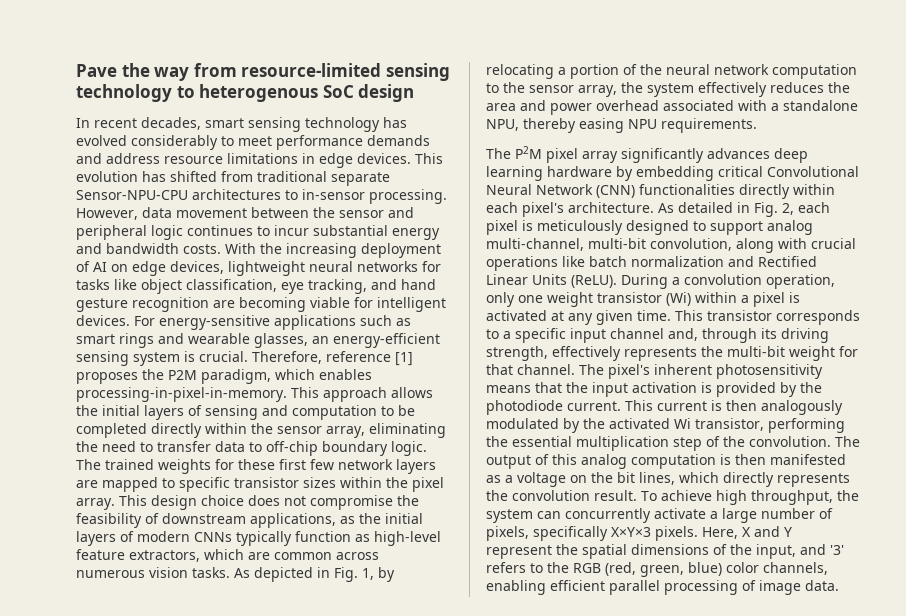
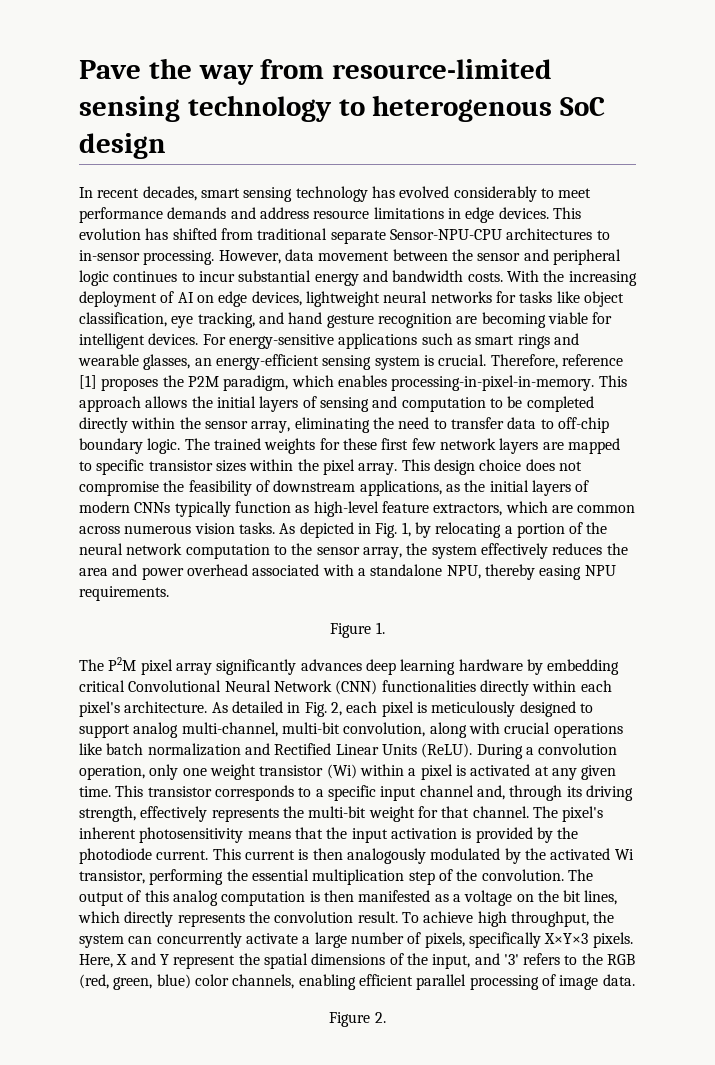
+ Figure 1.
+ Figure 2.

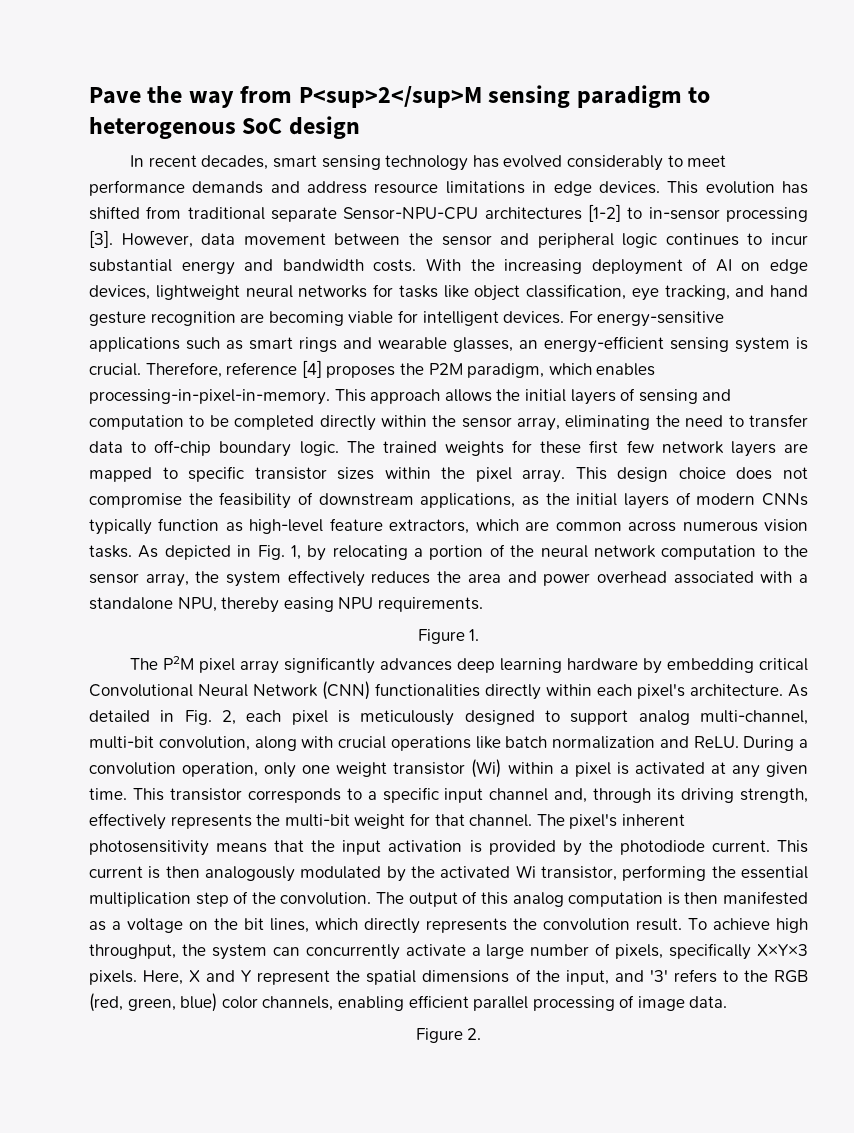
- Pave the way from resource-limited sensing technology to heterogenous SoC design
+ Pave the way from P<sup>2</sup>M sensing paradigm to heterogenous SoC design
- This evolution has shifted from traditional separate Sensor-NPU-CPU architectures to in-sensor processing.
+ This evolution has shifted from traditional separate Sensor-NPU-CPU architectures [1-2] to in-sensor processing [3].
- Therefore, reference [1] proposes the P2M paradigm, which enables processing-in-pixel-in-memory.
+ Therefore, reference [4] proposes the P2M paradigm, which enables processing-in-pixel-in-memory.
- As detailed in Fig. 2, each pixel is meticulously designed to support analog multi-channel, multi-bit convolution, along with crucial operations like batch normalization and Rectified Linear Units (ReLU).
+ As detailed in Fig. 2, each pixel is meticulously designed to support analog multi-channel, multi-bit convolution, along with crucial operations like batch normalization and ReLU.

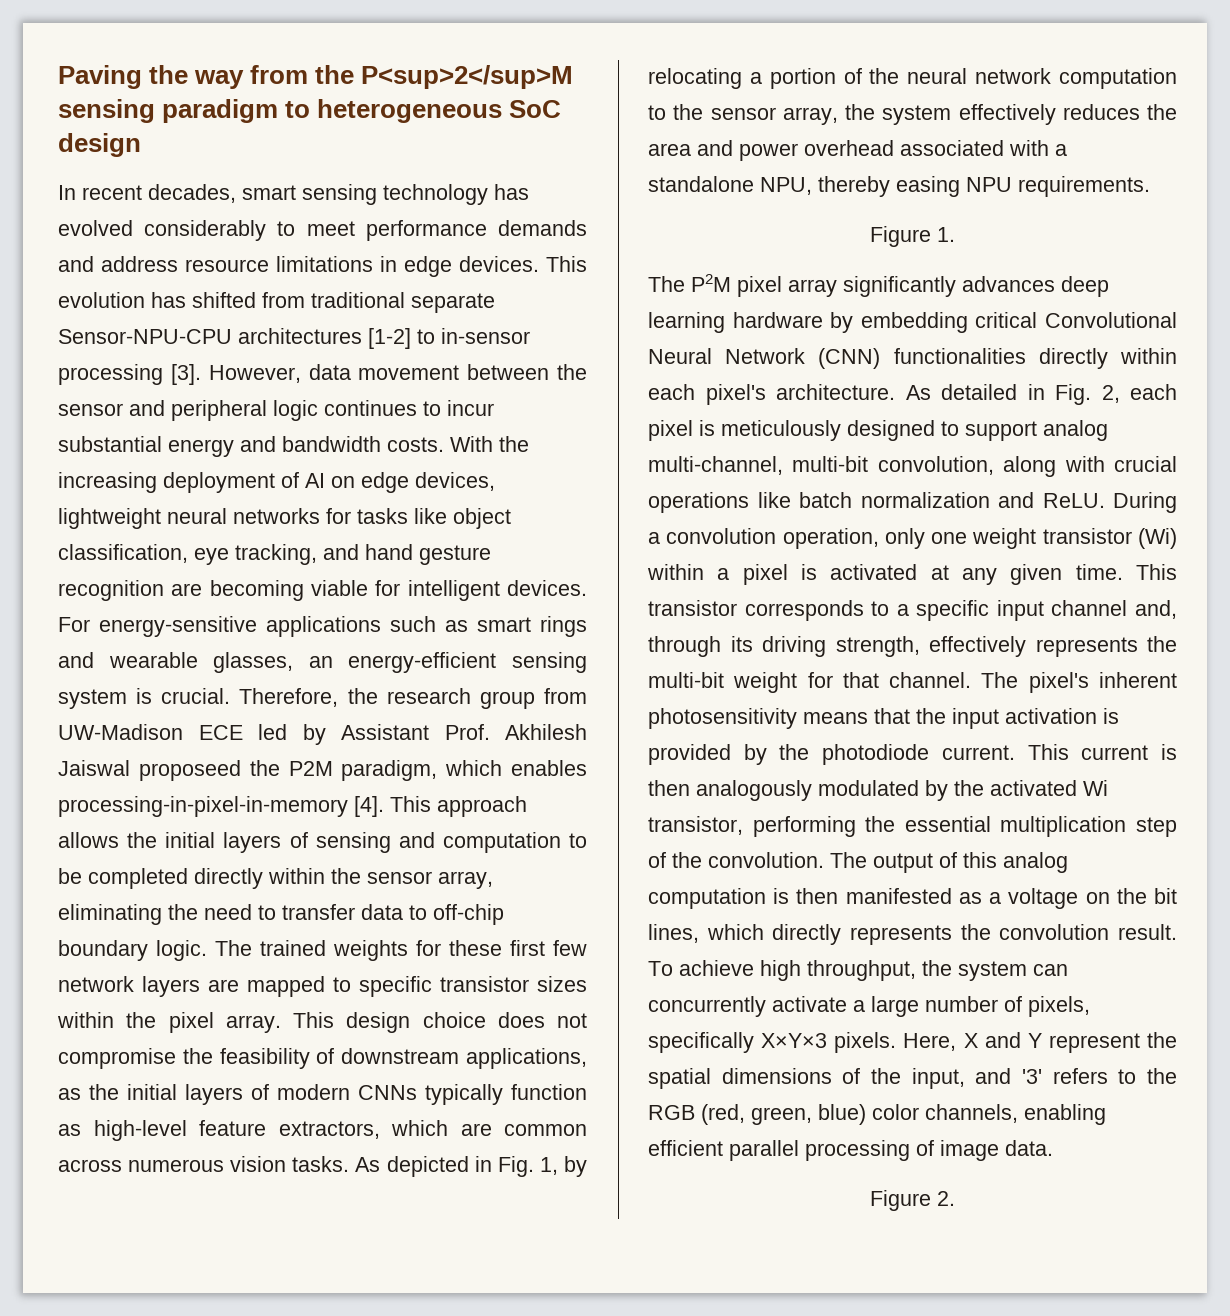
- Pave the way from P<sup>2</sup>M sensing paradigm to heterogenous SoC design
+ Paving the way from the P<sup>2</sup>M sensing paradigm to heterogeneous SoC design
- Therefore, reference [4] proposes the P2M paradigm, which enables processing-in-pixel-in-memory.
+ Therefore, the research group from UW-Madison ECE led by Assistant Prof. Akhilesh Jaiswal proposeed the P2M paradigm, which enables processing-in-pixel-in-memory [4].

